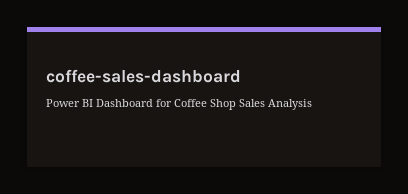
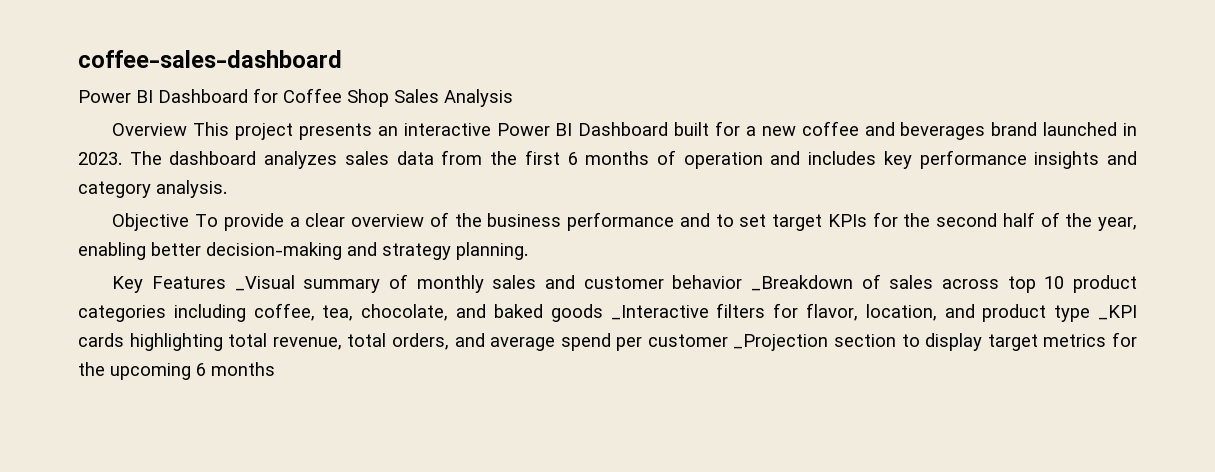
+ Overview This project presents an interactive Power BI Dashboard built for a new coffee and beverages brand launched in 2023. The dashboard analyzes sales data from the first 6 months of operation and includes key performance insights and category analysis.
+ Objective To provide a clear overview of the business performance and to set target KPIs for the second half of the year, enabling better decision-making and strategy planning.
+ Key Features _Visual summary of monthly sales and customer behavior _Breakdown of sales across top 10 product categories including coffee, tea, chocolate, and baked goods _Interactive filters for flavor, location, and product type _KPI cards highlighting total revenue, total orders, and average spend per customer _Projection section to display target metrics for the upcoming 6 months

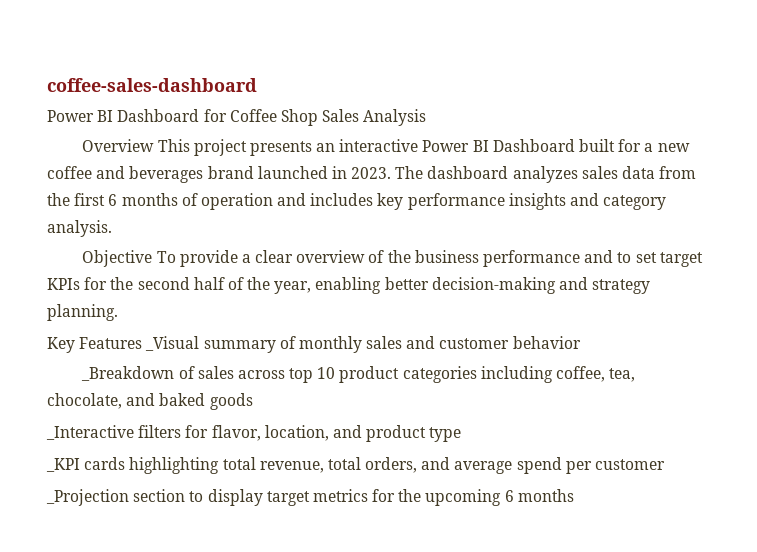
- Key Features _Visual summary of monthly sales and customer behavior _Breakdown of sales across top 10 product categories including coffee, tea, chocolate, and baked goods _Interactive filters for flavor, location, and product type _KPI cards highlighting total revenue, total orders, and average spend per customer _Projection section to display target metrics for the upcoming 6 months
+ Key Features _Visual summary of monthly sales and customer behavior
+ _Breakdown of sales across top 10 product categories including coffee, tea, chocolate, and baked goods
+ _Interactive filters for flavor, location, and product type
+ _KPI cards highlighting total revenue, total orders, and average spend per customer
+ _Projection section to display target metrics for the upcoming 6 months

